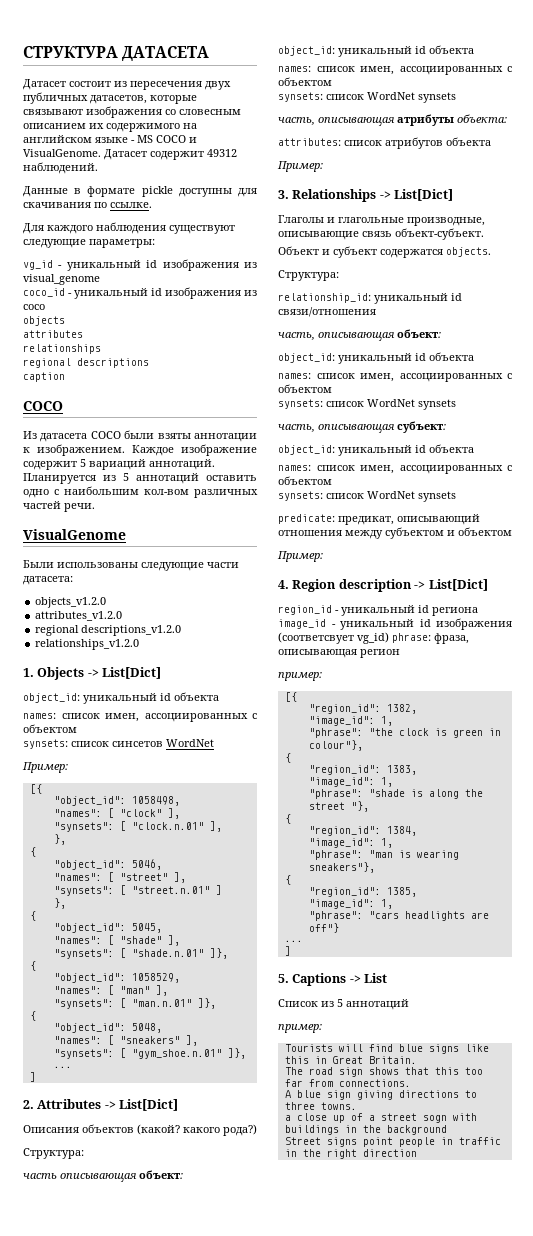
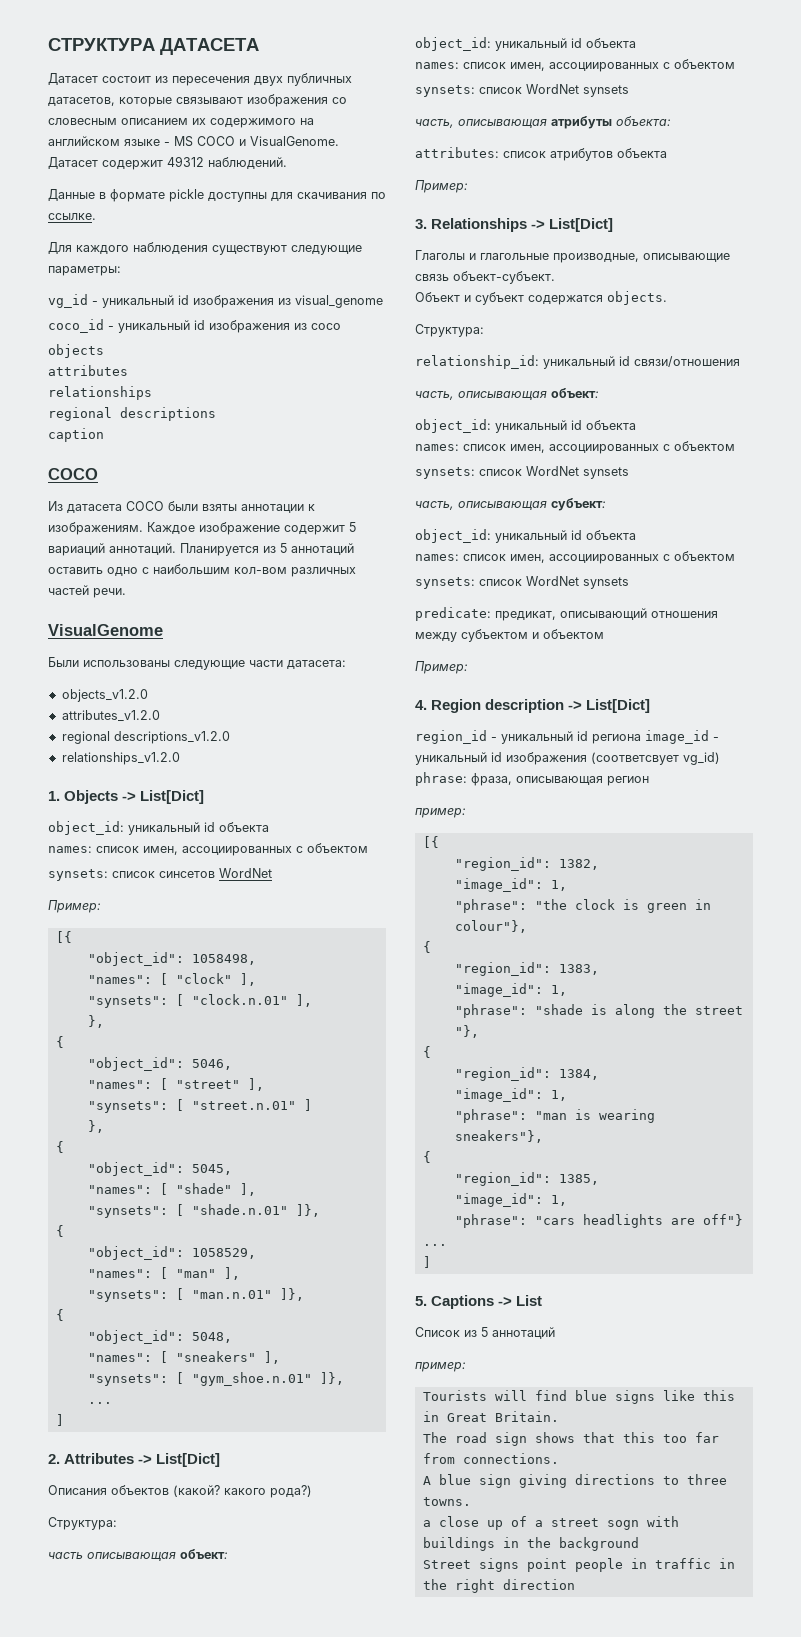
- Из датасета COCO были взяты аннотации к изображением.
+ Из датасета COCO были взяты аннотации к изображениям.

